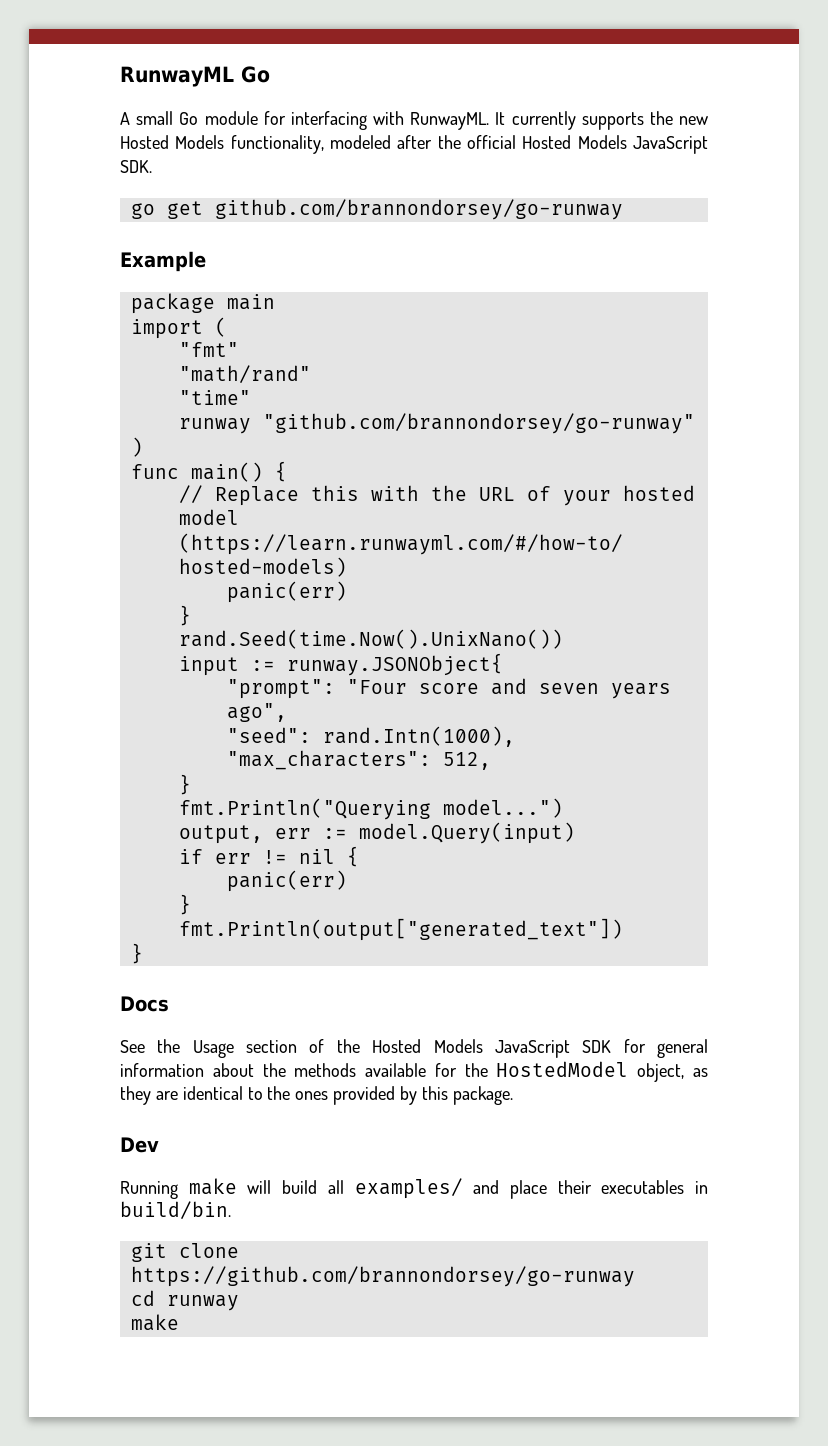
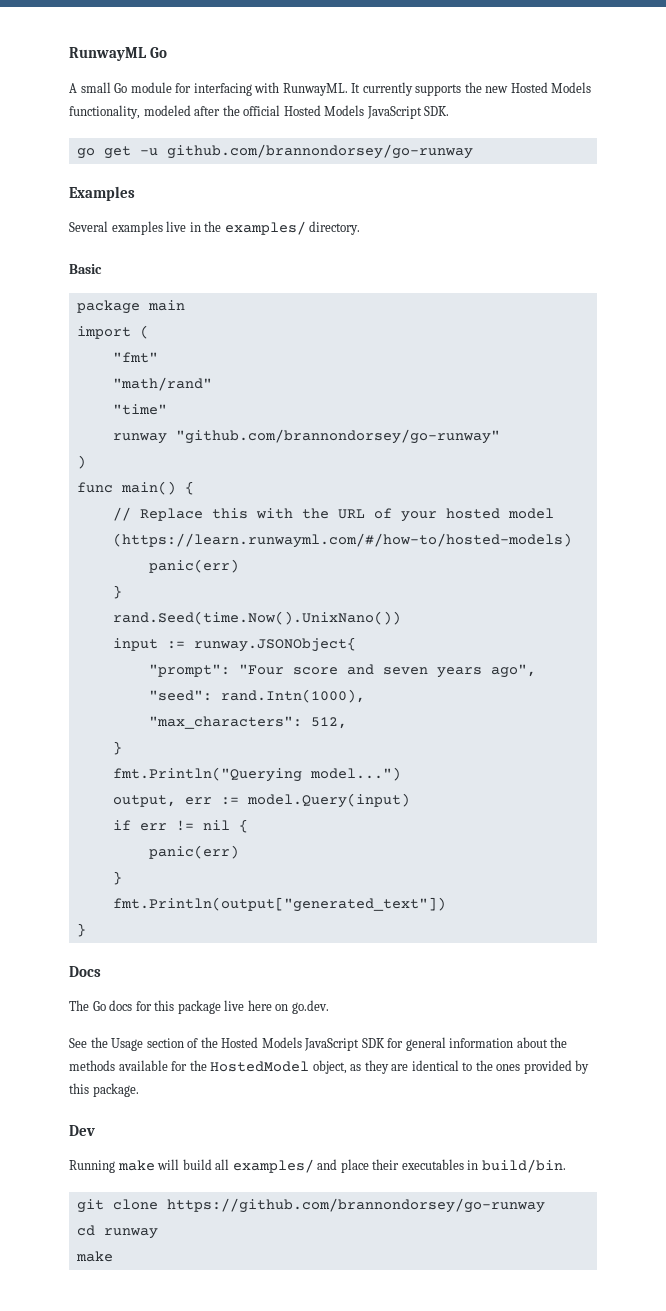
- go get github.com/brannondorsey/go-runway
+ go get -u github.com/brannondorsey/go-runway
- Example
+ Examples
+ Several examples live in the examples/ directory.
+ Basic
+ The Go docs for this package live here on go.dev.

